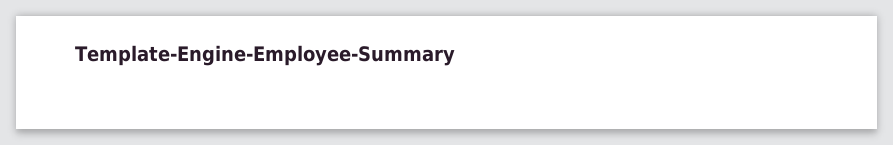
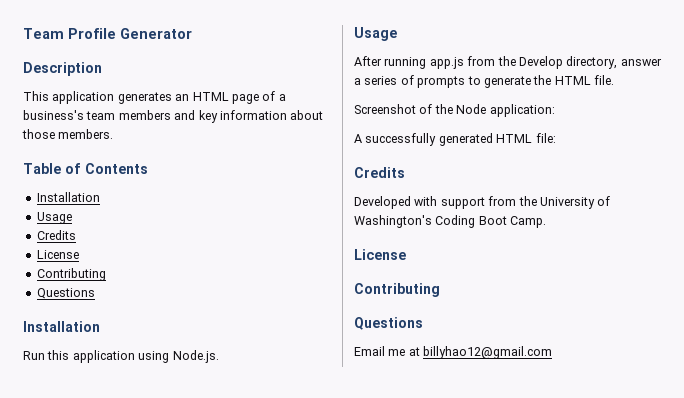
- Template-Engine-Employee-Summary
+ Team Profile Generator
+ Description
+ This application generates an HTML page of a business's team members and key information about those members.
+ Table of Contents
+ Installation
+ Usage
+ Credits
+ License
+ Contributing
+ Questions
+ Installation
+ Run this application using Node.js.
+ Usage
+ After running app.js from the Develop directory, answer a series of prompts to generate the HTML file.
+ Screenshot of the Node application:
+ A successfully generated HTML file:
+ Credits
+ Developed with support from the University of Washington's Coding Boot Camp.
+ License
+ Contributing
+ Questions
+ Email me at billyhao12@gmail.com

